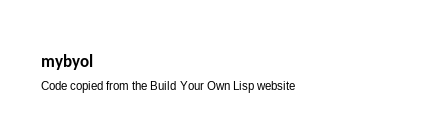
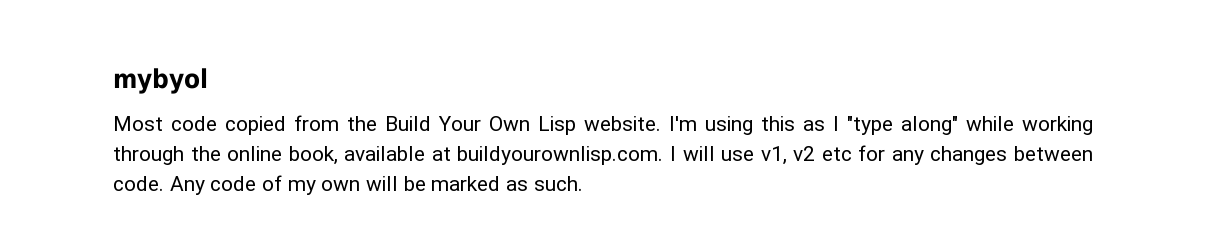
- Code copied from the Build Your Own Lisp website
+ Most code copied from the Build Your Own Lisp website. I'm using this as I "type along" while working through the online book, available at buildyourownlisp.com. I will use v1, v2 etc for any changes between code. Any code of my own will be marked as such.

